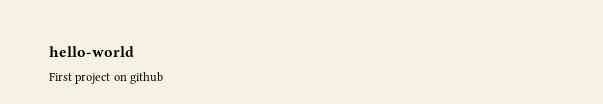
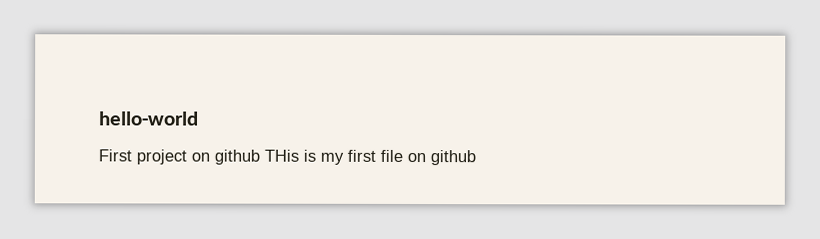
- First project on github
+ First project on github THis is my first file on github

